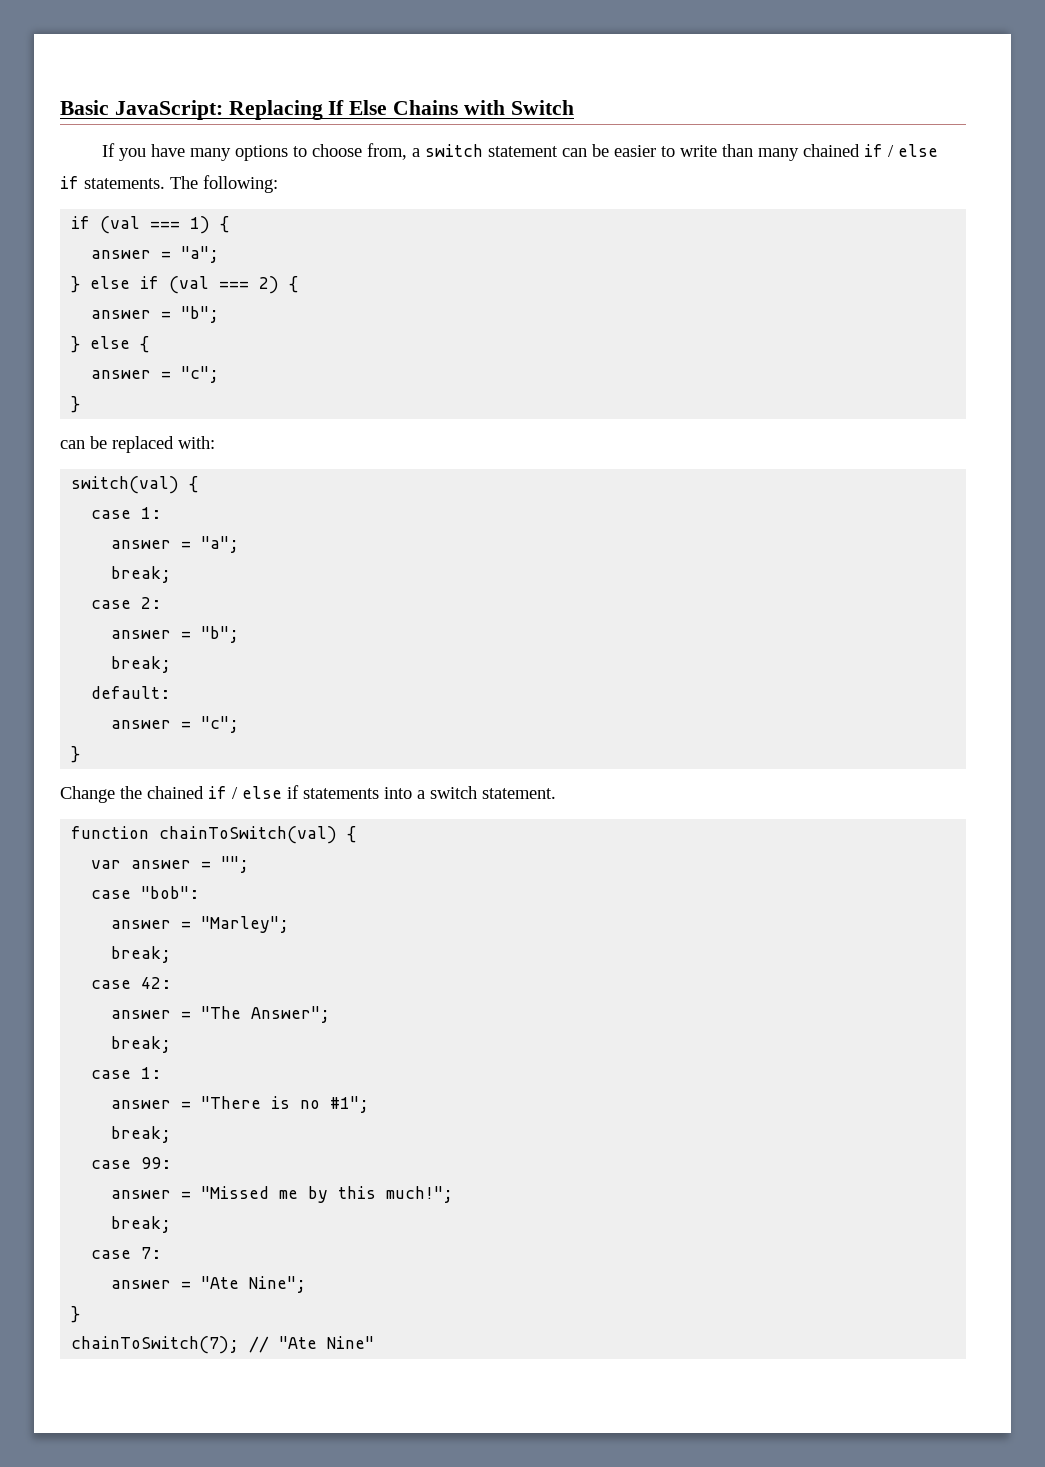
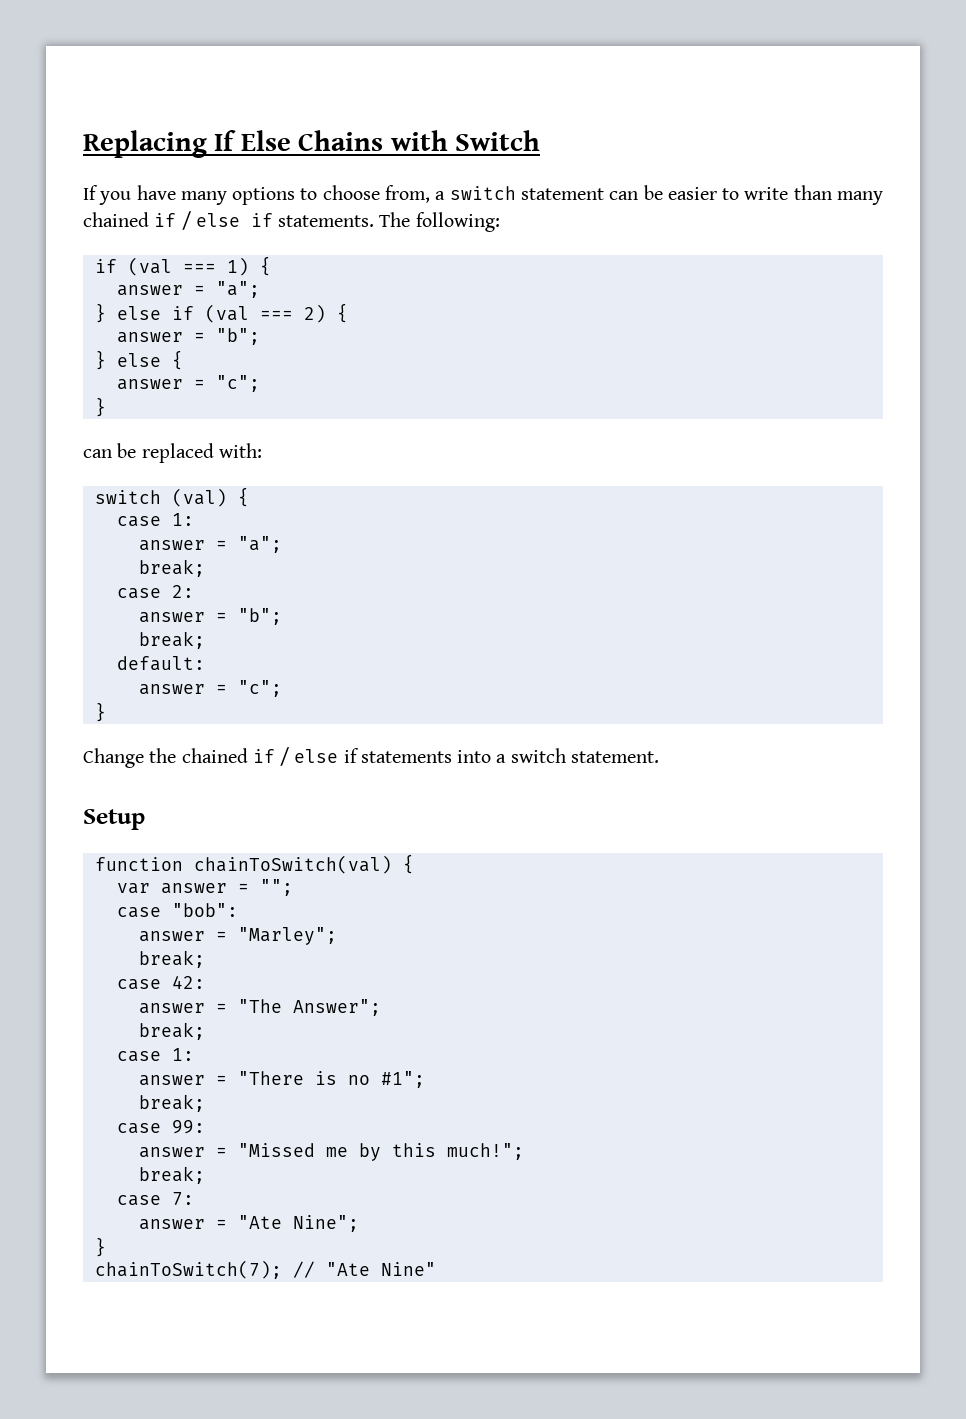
- Basic JavaScript: Replacing If Else Chains with Switch
+ Replacing If Else Chains with Switch
- switch(val) {
+ switch (val) {
+ Setup

